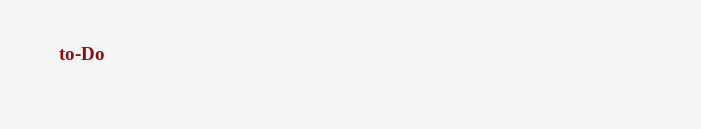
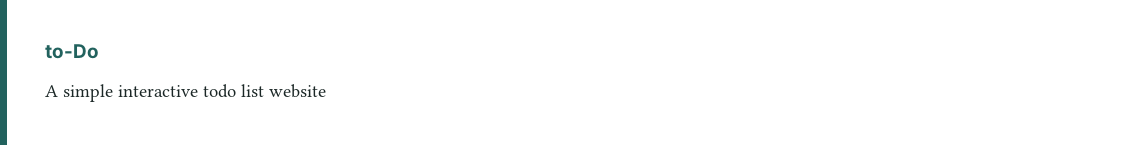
+ A simple interactive todo list website

